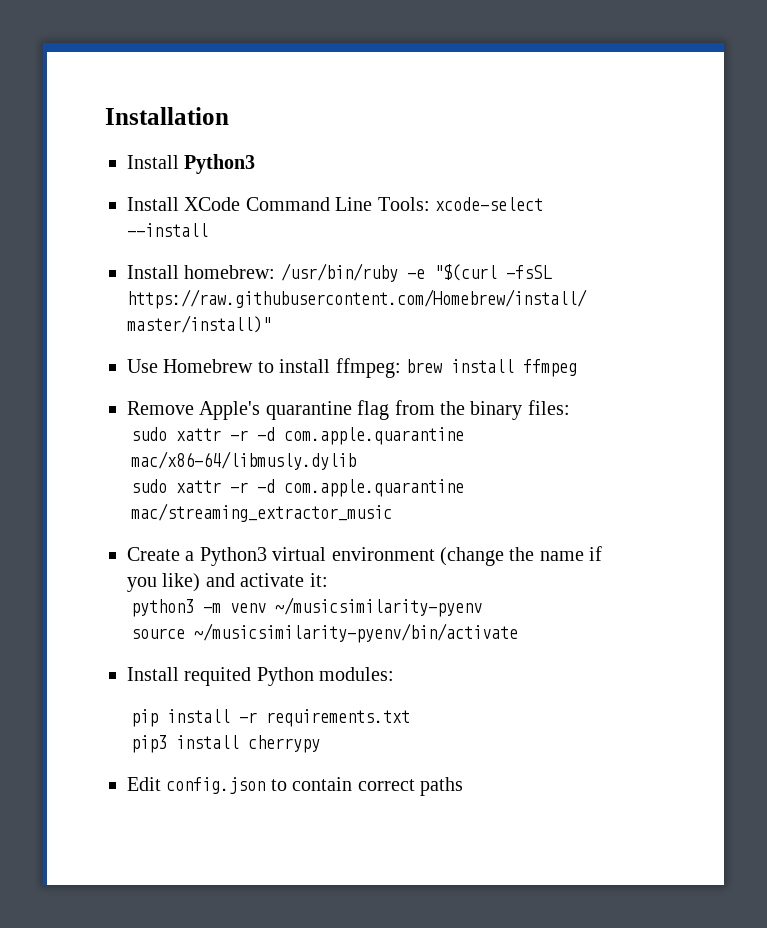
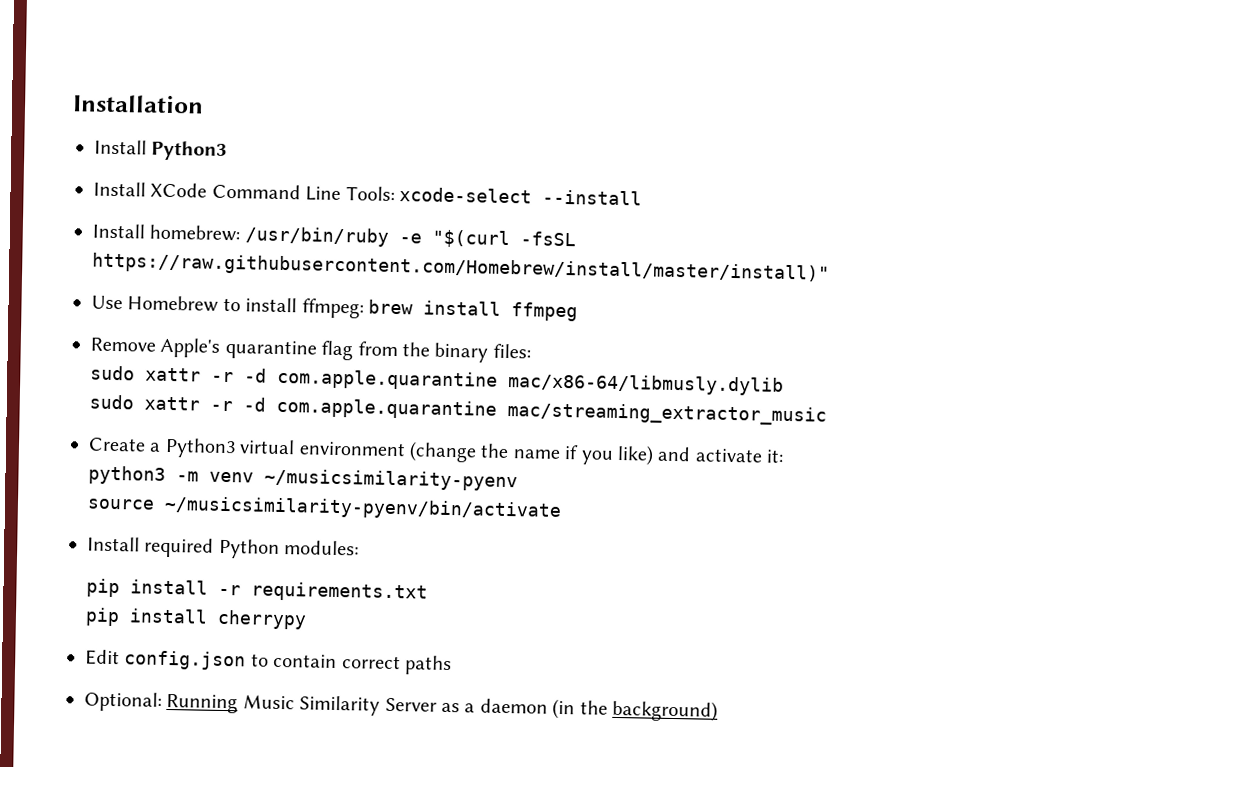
- Install requited Python modules:
+ Install required Python modules:
- pip3 install cherrypy
+ pip install cherrypy
+ Optional: Running Music Similarity Server as a daemon (in the background)

